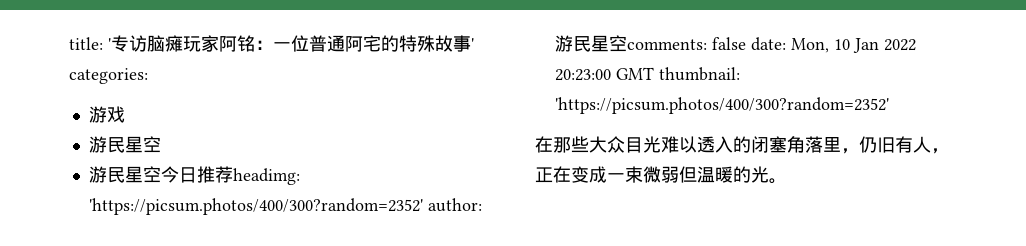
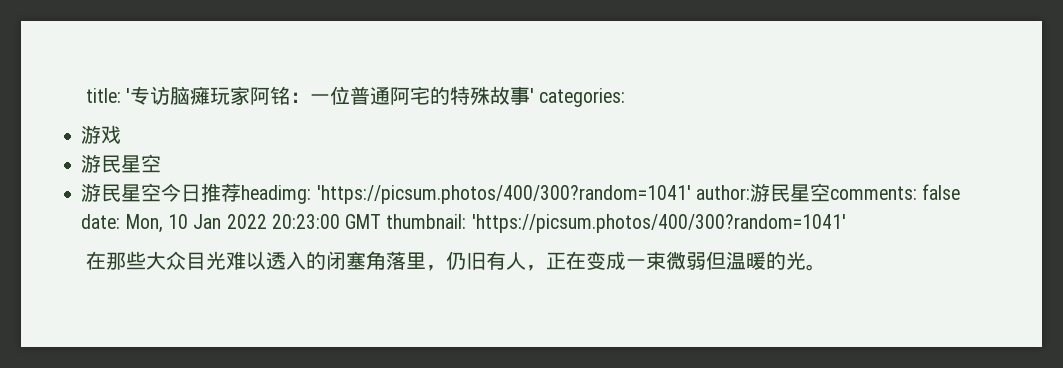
- 游民星空今日推荐headimg: 'https://picsum.photos/400/300?random=2352' author:游民星空comments: false date: Mon, 10 Jan 2022 20:23:00 GMT thumbnail: 'https://picsum.photos/400/300?random=2352'
+ 游民星空今日推荐headimg: 'https://picsum.photos/400/300?random=1041' author:游民星空comments: false date: Mon, 10 Jan 2022 20:23:00 GMT thumbnail: 'https://picsum.photos/400/300?random=1041'

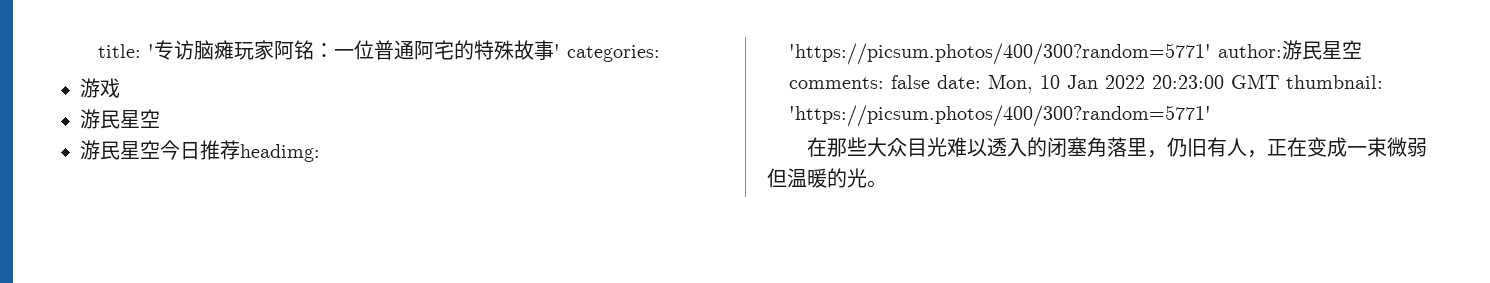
- 游民星空今日推荐headimg: 'https://picsum.photos/400/300?random=1041' author:游民星空comments: false date: Mon, 10 Jan 2022 20:23:00 GMT thumbnail: 'https://picsum.photos/400/300?random=1041'
+ 游民星空今日推荐headimg: 'https://picsum.photos/400/300?random=5771' author:游民星空comments: false date: Mon, 10 Jan 2022 20:23:00 GMT thumbnail: 'https://picsum.photos/400/300?random=5771'

